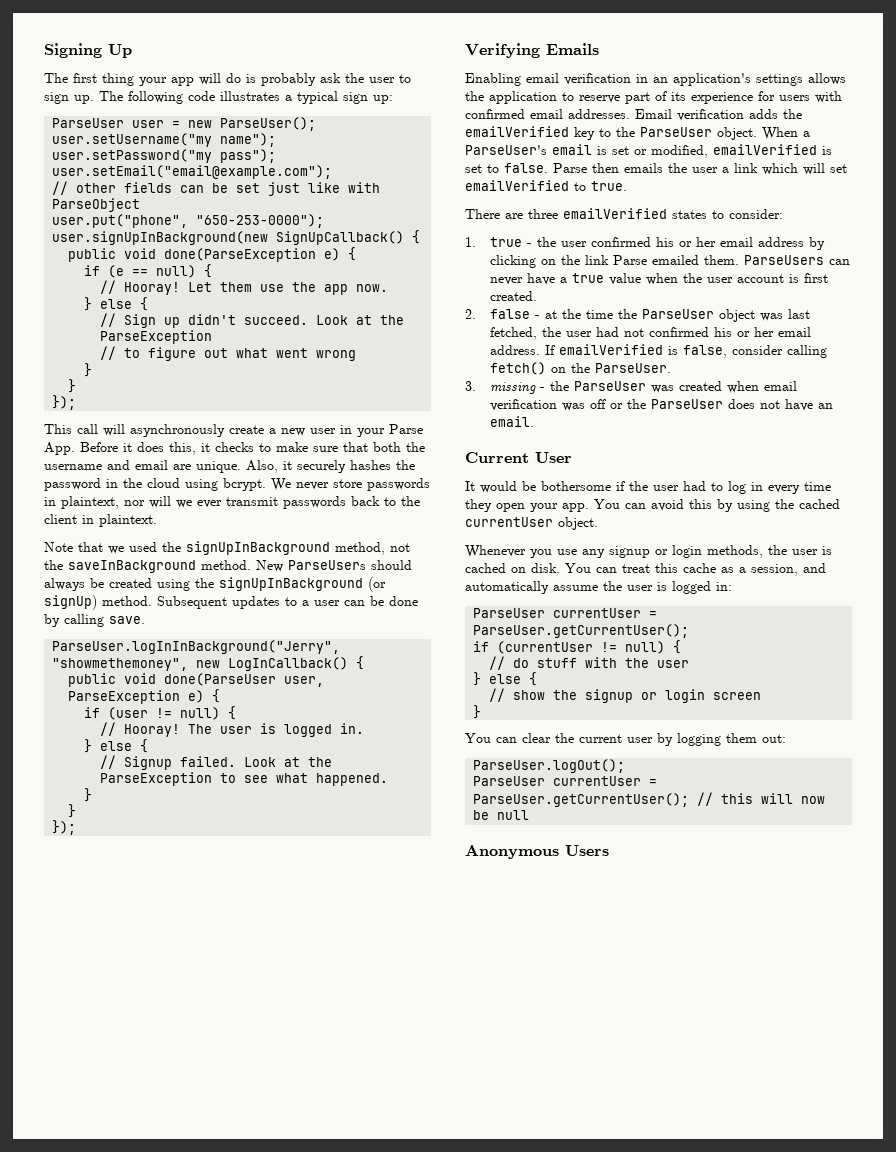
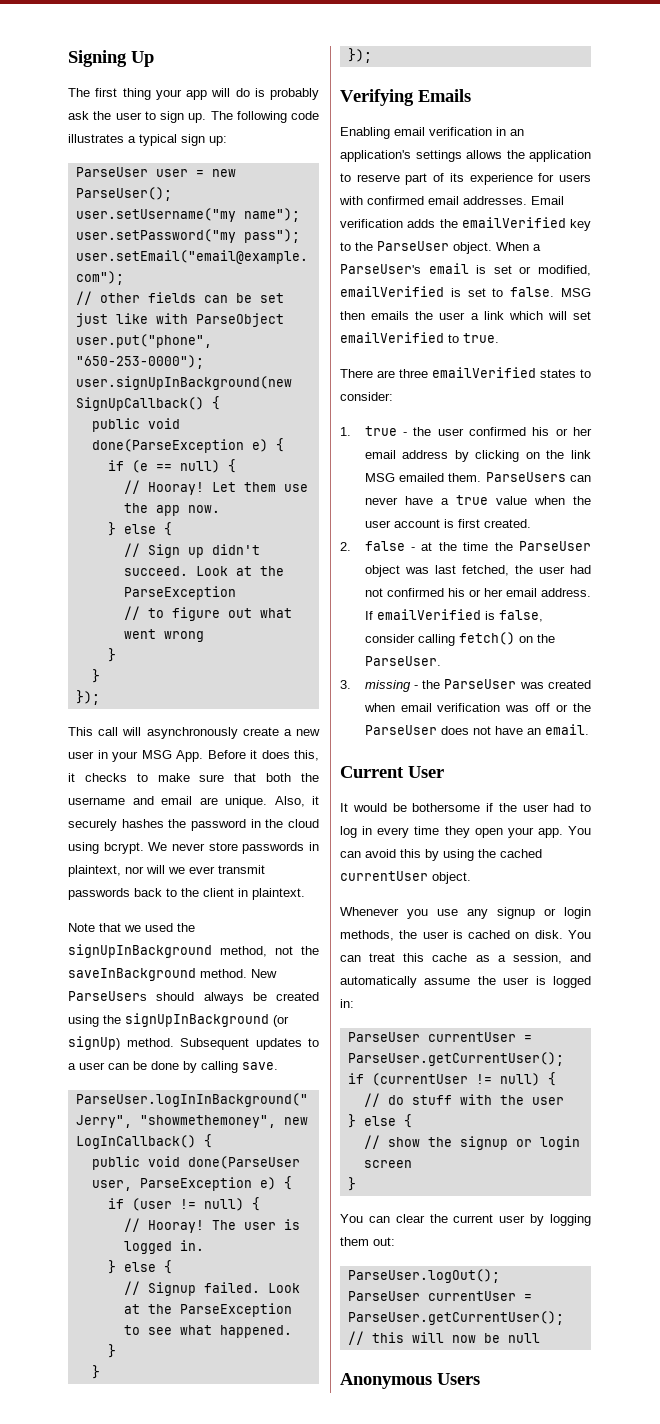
- This call will asynchronously create a new user in your Parse App. Before it does this, it checks to make sure that both the username and email are unique.
+ This call will asynchronously create a new user in your MSG App. Before it does this, it checks to make sure that both the username and email are unique.
- Parse then emails the user a link which will set emailVerified to true.
+ MSG then emails the user a link which will set emailVerified to true.
- 1. true - the user confirmed his or her email address by clicking on the link Parse emailed them.
+ 1. true - the user confirmed his or her email address by clicking on the link MSG emailed them.

